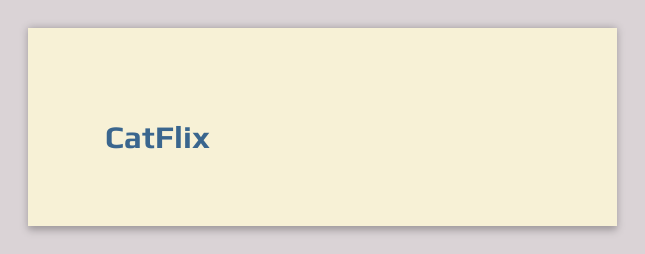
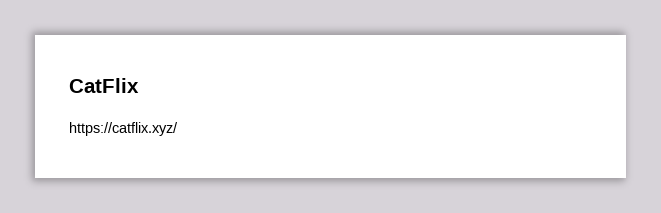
+ https://catflix.xyz/

